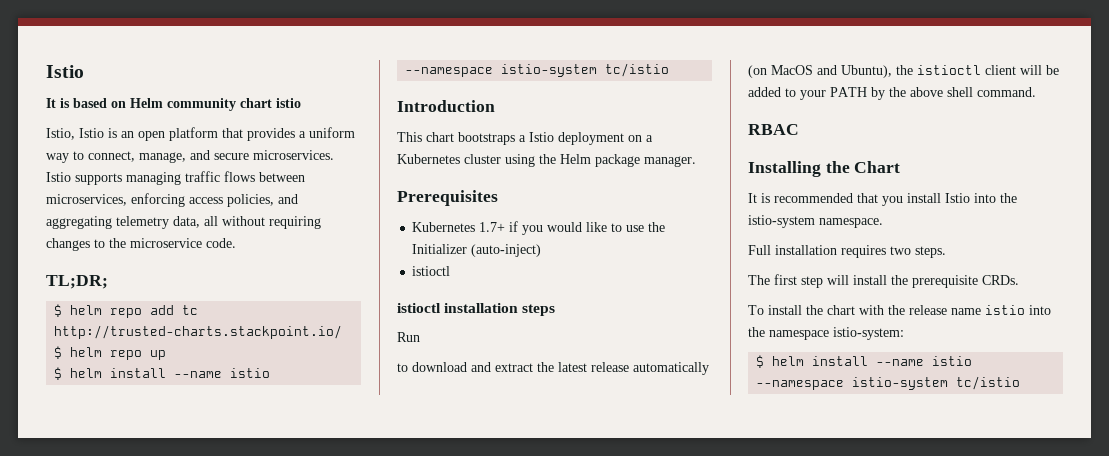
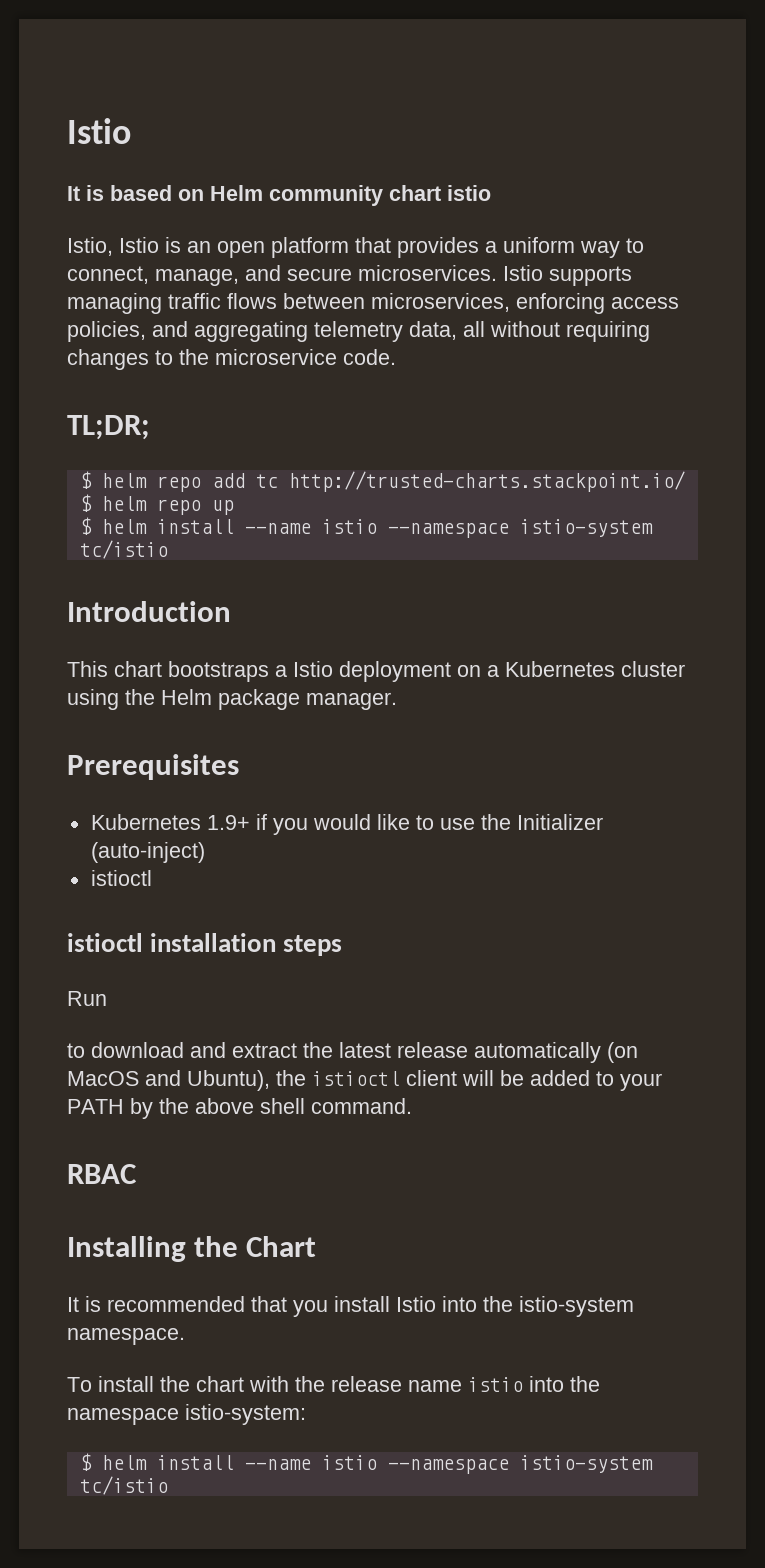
- Kubernetes 1.7+ if you would like to use the Initializer (auto-inject)
+ Kubernetes 1.9+ if you would like to use the Initializer (auto-inject)
- Full installation requires two steps.
- The first step will install the prerequisite CRDs.

